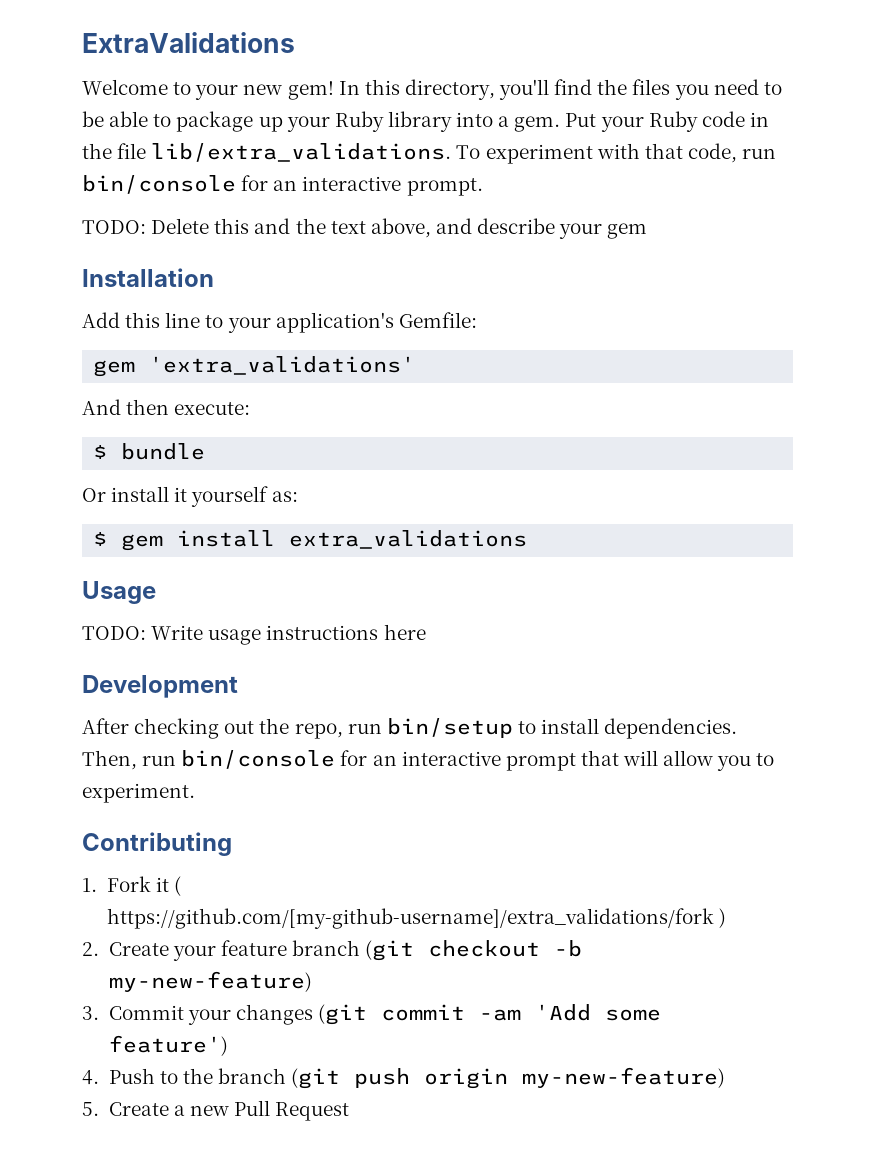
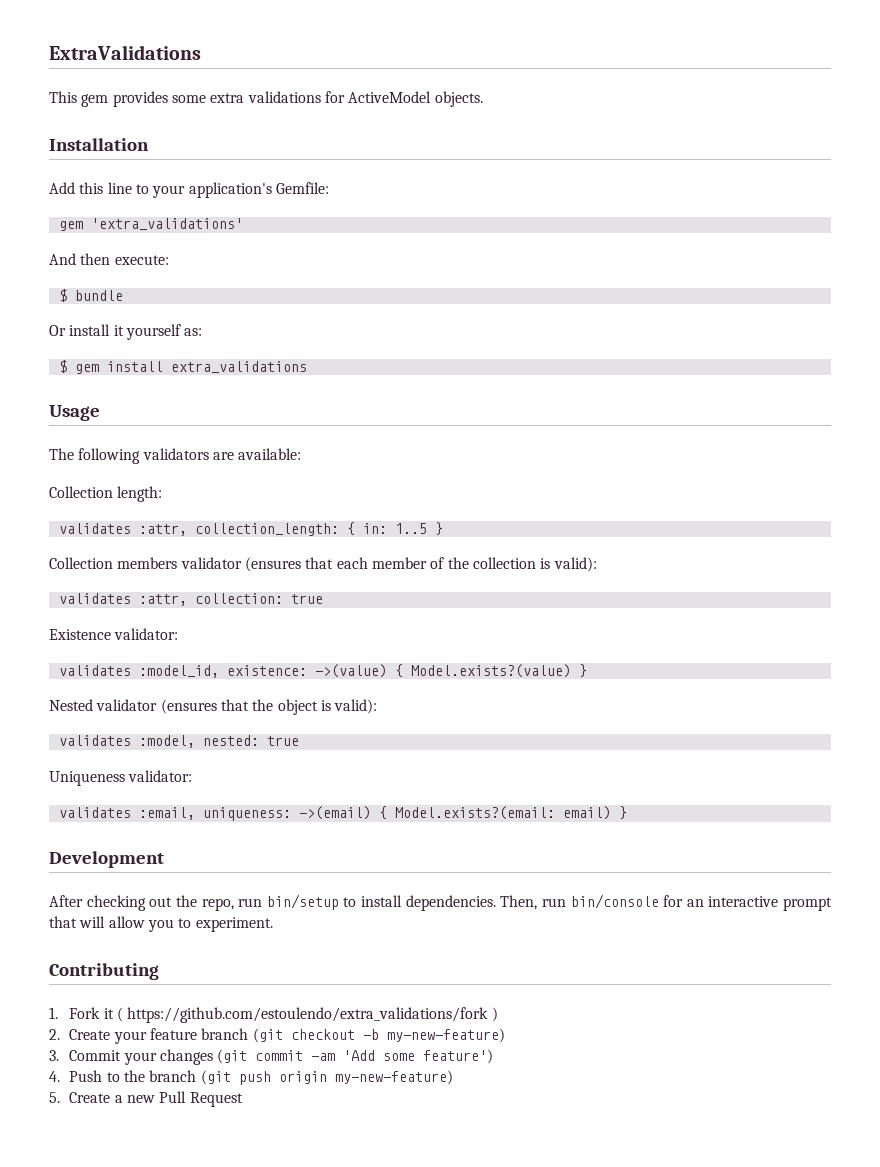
- Welcome to your new gem! In this directory, you'll find the files you need to be able to package up your Ruby library into a gem. Put your Ruby code in the file lib/extra_validations. To experiment with that code, run bin/console for an interactive prompt.
- TODO: Delete this and the text above, and describe your gem
+ This gem provides some extra validations for ActiveModel objects.
- TODO: Write usage instructions here
+ The following validators are available:
+ Collection length:
+ validates :attr, collection_length: { in: 1..5 }
+ Collection members validator (ensures that each member of the collection is valid):
+ validates :attr, collection: true
+ Existence validator:
+ validates :model_id, existence: ->(value) { Model.exists?(value) }
+ Nested validator (ensures that the object is valid):
+ validates :model, nested: true
+ Uniqueness validator:
+ validates :email, uniqueness: ->(email) { Model.exists?(email: email) }
- 1. Fork it ( https://github.com/[my-github-username]/extra_validations/fork )
+ 1. Fork it ( https://github.com/estoulendo/extra_validations/fork )

